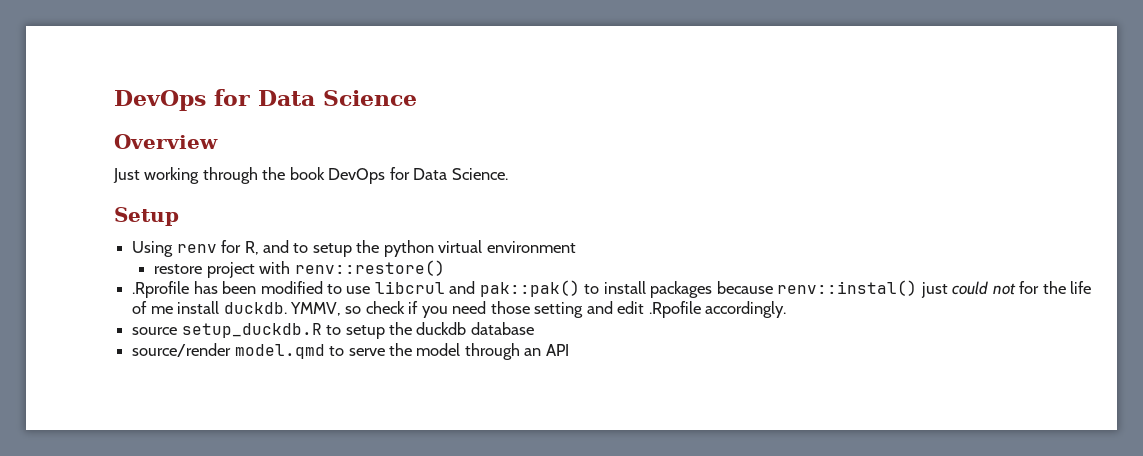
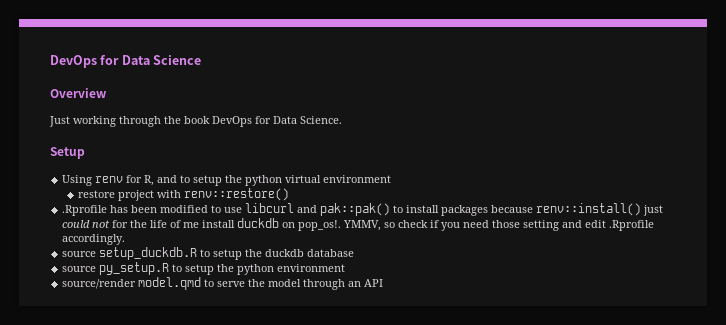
- .Rprofile has been modified to use libcrul and pak::pak() to install packages because renv::instal() just could not for the life of me install duckdb.
+ .Rprofile has been modified to use libcurl and pak::pak() to install packages because renv::install() just could not for the life of me install duckdb on pop_os!.
- YMMV, so check if you need those setting and edit .Rpofile accordingly.
+ YMMV, so check if you need those setting and edit .Rprofile accordingly.
+ source py_setup.R to setup the python environment

